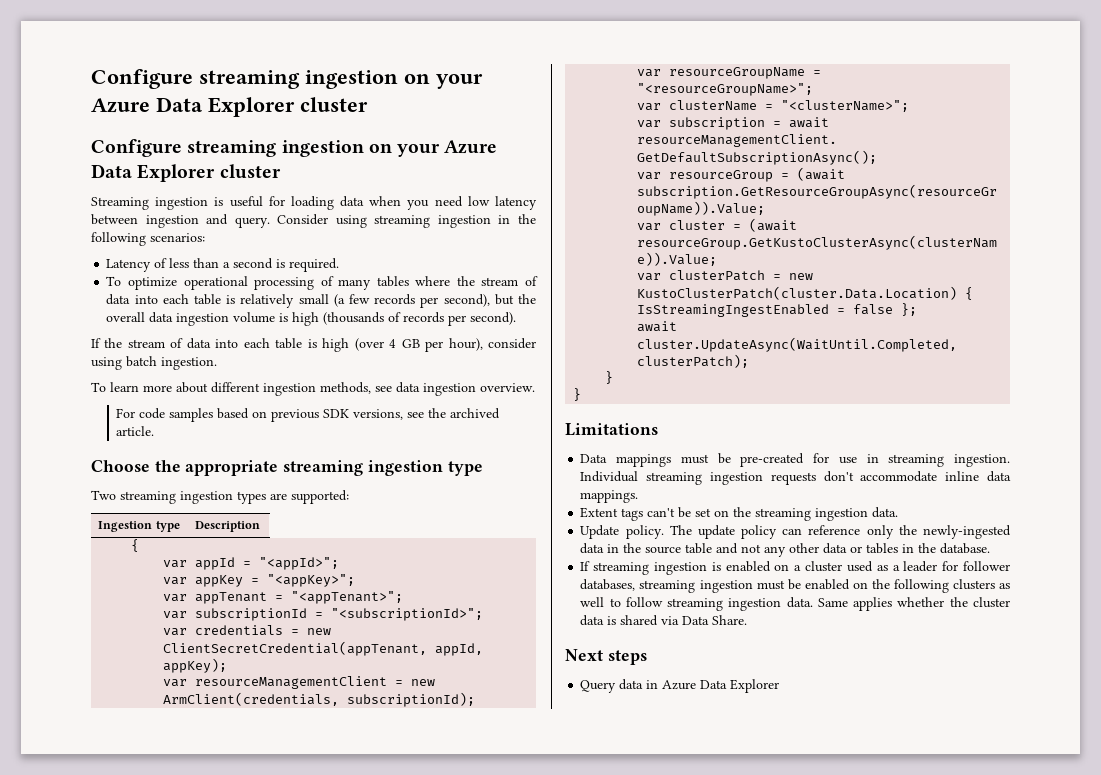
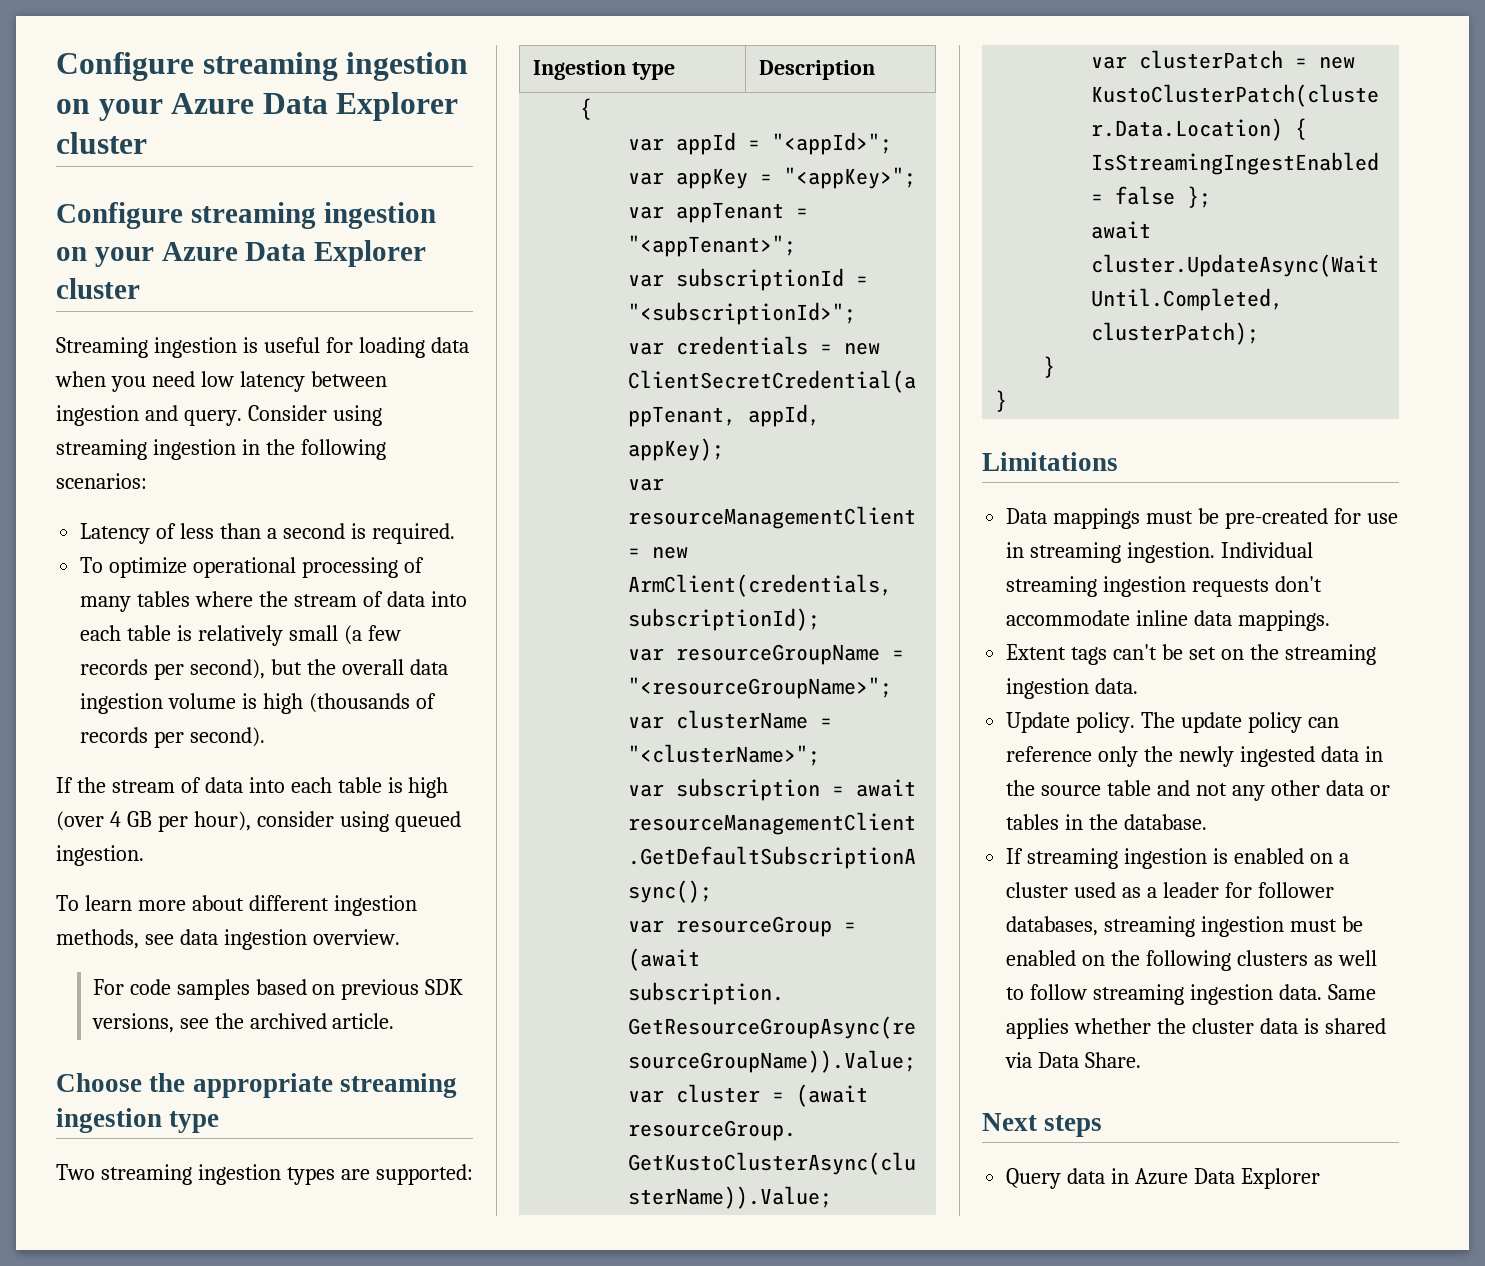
- If the stream of data into each table is high (over 4 GB per hour), consider using batch ingestion.
+ If the stream of data into each table is high (over 4 GB per hour), consider using queued ingestion.
- The update policy can reference only the newly-ingested data in the source table and not any other data or tables in the database.
+ The update policy can reference only the newly ingested data in the source table and not any other data or tables in the database.

